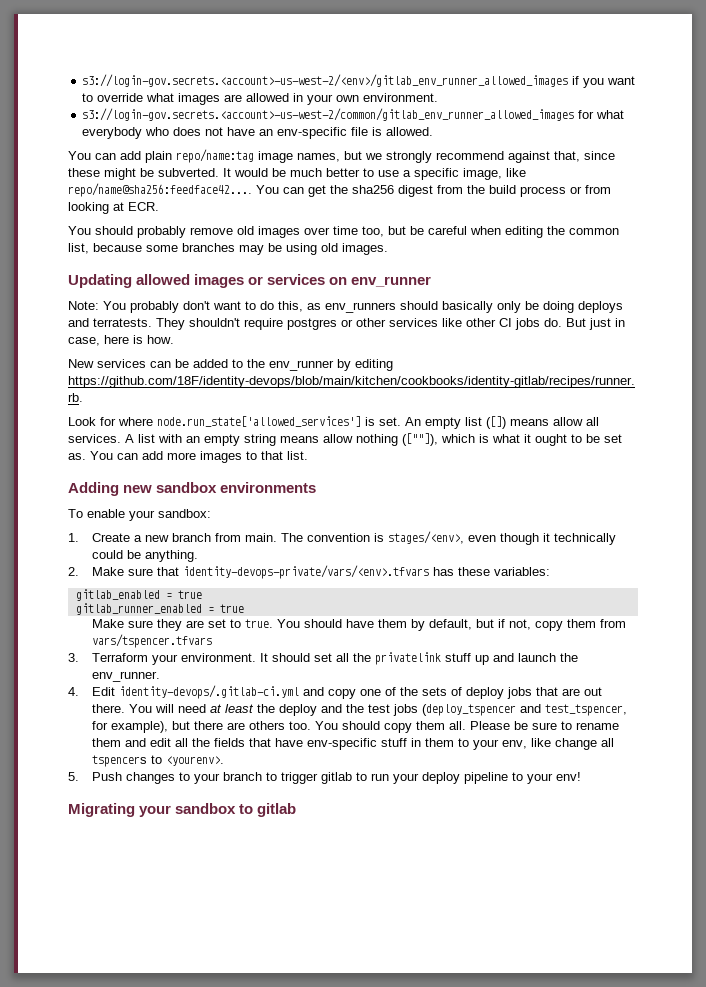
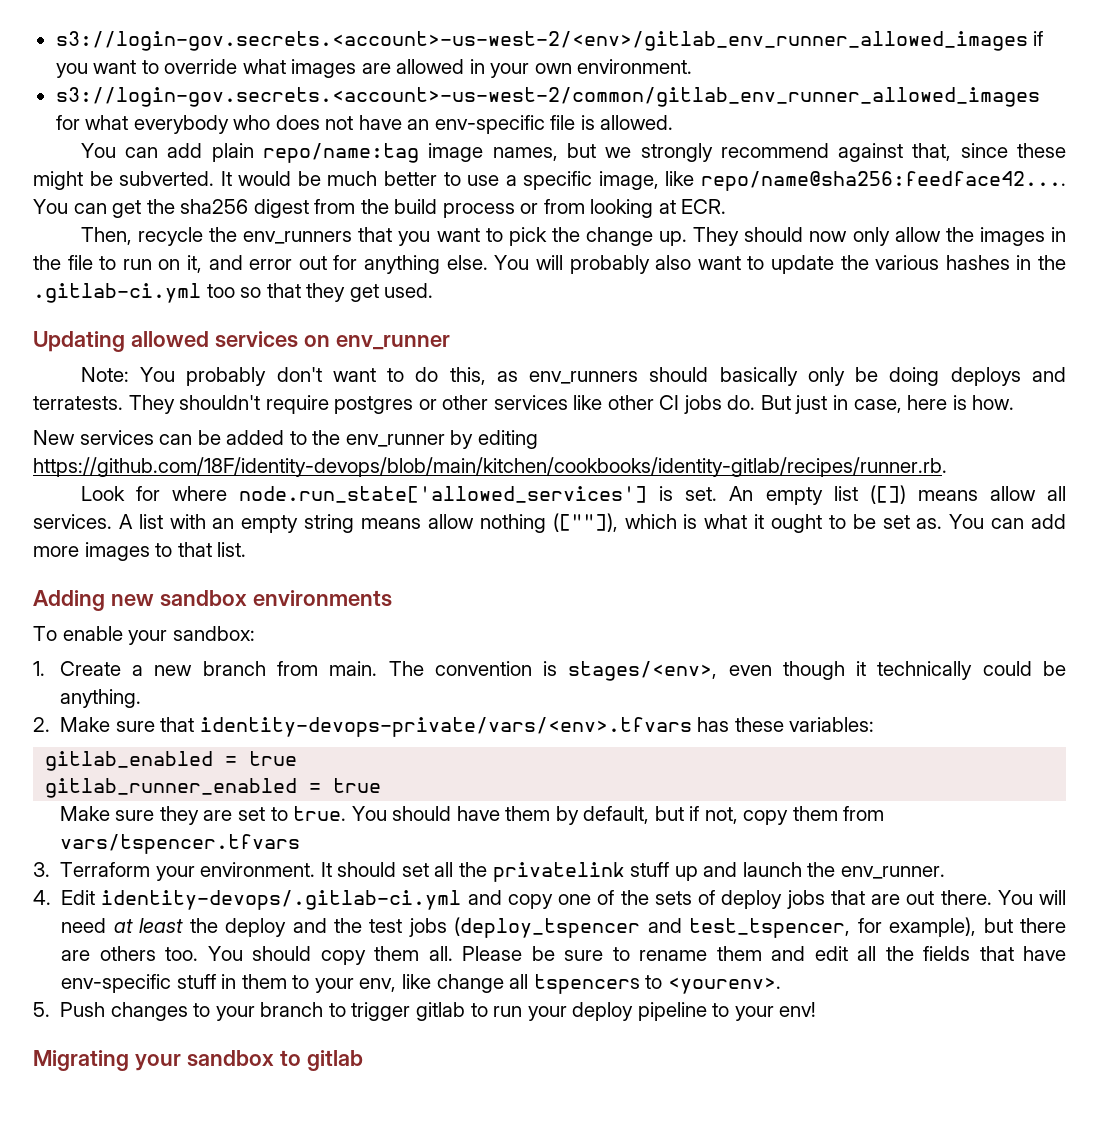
- You should probably remove old images over time too, but be careful when editing the common list, because some branches may be using old images.
+ Then, recycle the env_runners that you want to pick the change up. They should now only allow the images in the file to run on it, and error out for anything else. You will probably also want to update the various hashes in the .gitlab-ci.yml too so that they get used.
- Updating allowed images or services on env_runner
+ Updating allowed services on env_runner

